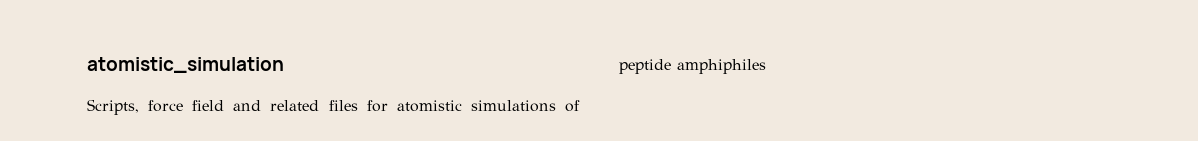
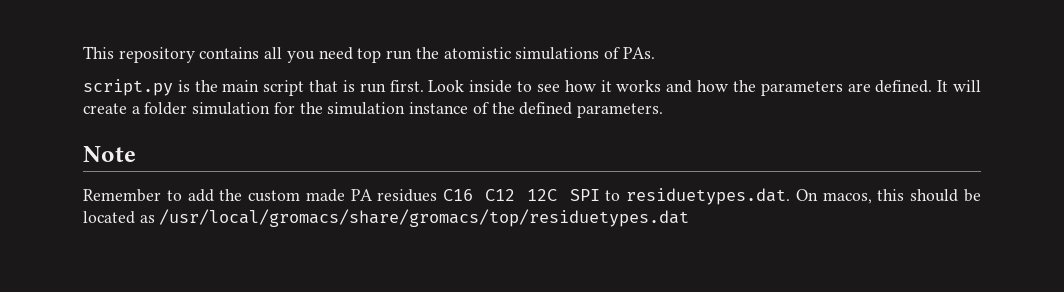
- atomistic_simulation
- Scripts, force field and related files for atomistic simulations of peptide amphiphiles
+ This repository contains all you need top run the atomistic simulations of PAs.
+ script.py is the main script that is run first. Look inside to see how it works and how the parameters are defined. It will create a folder simulation for the simulation instance of the defined parameters.
+ Note
+ Remember to add the custom made PA residues C16 C12 12C SPI to residuetypes.dat. On macos, this should be located as /usr/local/gromacs/share/gromacs/top/residuetypes.dat

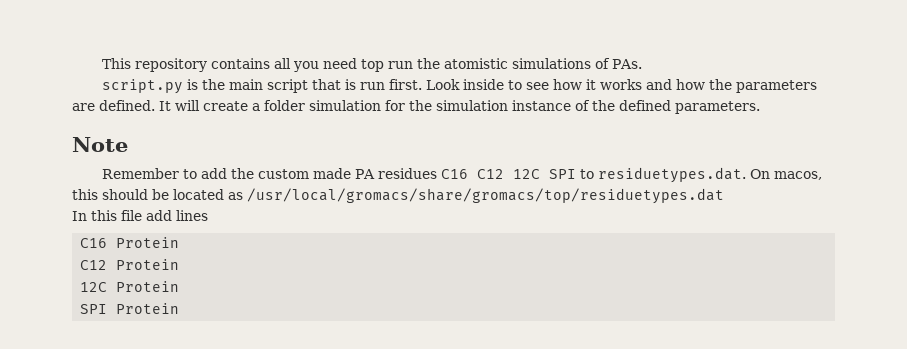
+ In this file add lines
+ C16 Protein
+ C12 Protein
+ 12C Protein
+ SPI Protein

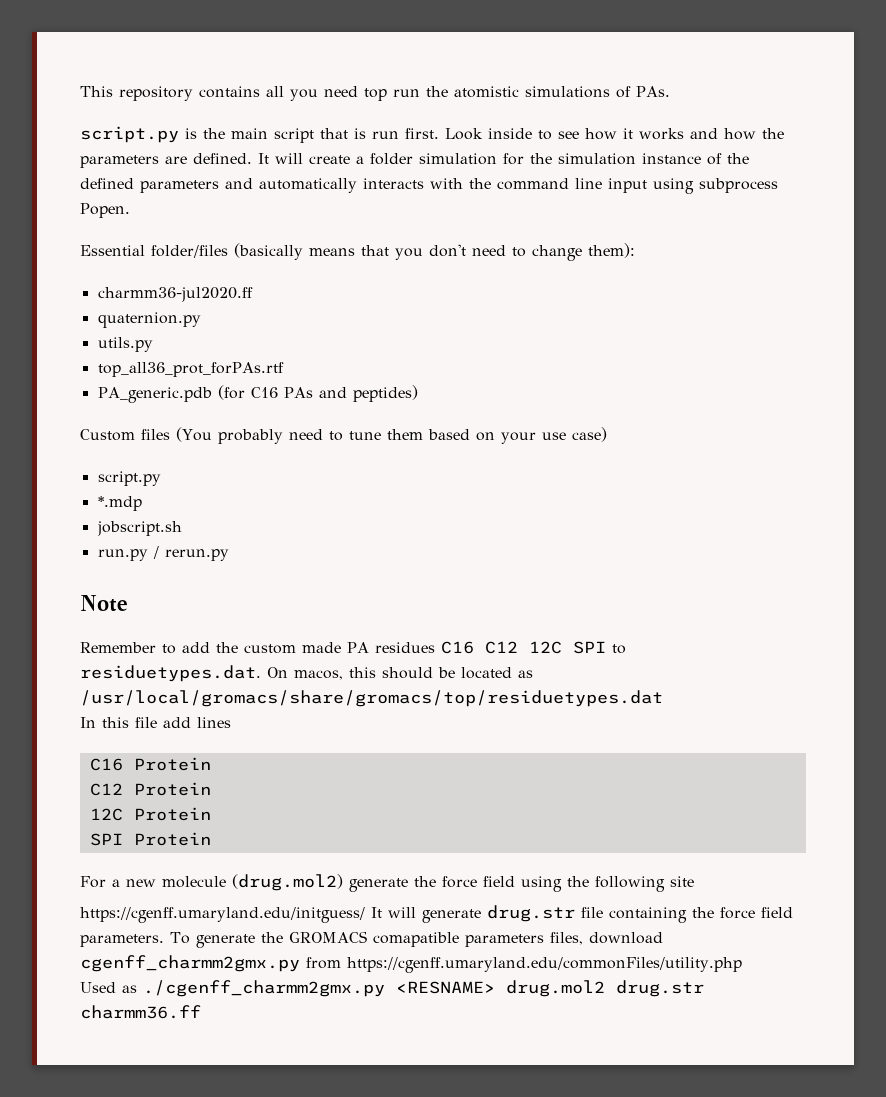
- It will create a folder simulation for the simulation instance of the defined parameters.
+ It will create a folder simulation for the simulation instance of the defined parameters and automatically interacts with the command line input using subprocess Popen.
+ Essential folder/files (basically means that you don't need to change them):
+ charmm36-jul2020.ff
+ quaternion.py
+ utils.py
+ top_all36_prot_forPAs.rtf
+ PA_generic.pdb (for C16 PAs and peptides)
+ Custom files (You probably need to tune them based on your use case)
+ script.py
+ *.mdp
+ jobscript.sh
+ run.py / rerun.py
+ For a new molecule (drug.mol2) generate the force field using the following site
+ https://cgenff.umaryland.edu/initguess/ It will generate drug.str file containing the force field parameters. To generate the GROMACS comapatible parameters files, download cgenff_charmm2gmx.py from https://cgenff.umaryland.edu/commonFiles/utility.php
+ Used as ./cgenff_charmm2gmx.py <RESNAME> drug.mol2 drug.str charmm36.ff

